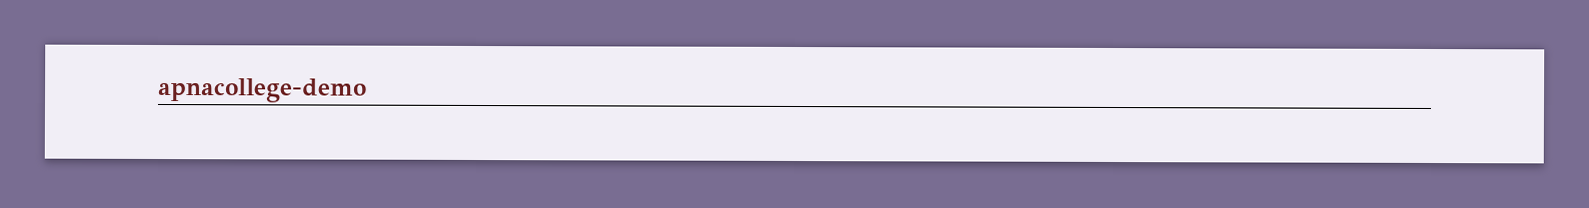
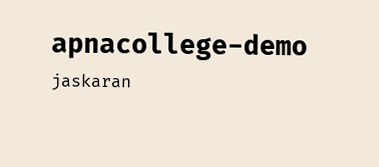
+ jaskaran

